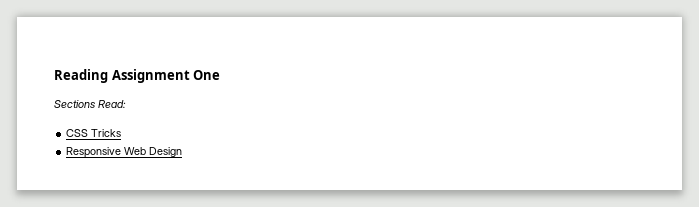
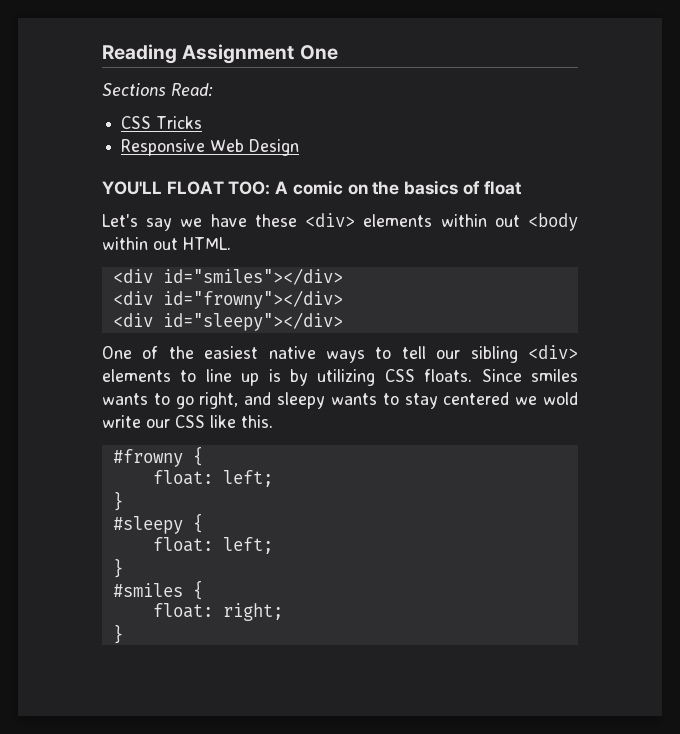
+ YOU'LL FLOAT TOO: A comic on the basics of float
+ Let's say we have these <div> elements within out <body within out HTML.
+ <div id="smiles"></div>
+ <div id="frowny"></div>
+ <div id="sleepy"></div>
+ One of the easiest native ways to tell our sibling <div> elements to line up is by utilizing CSS floats. Since smiles wants to go right, and sleepy wants to stay centered we wold write our CSS like this.
+ #frowny {
+ float: left;
+ }
+ #sleepy {
+ float: left;
+ }
+ #smiles {
+ float: right;
+ }

